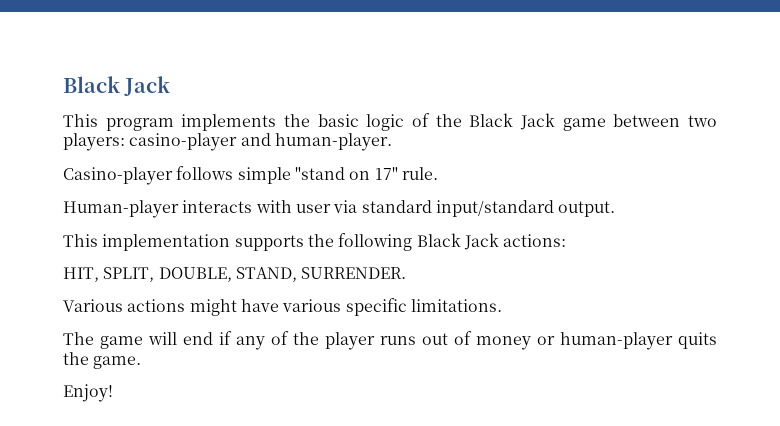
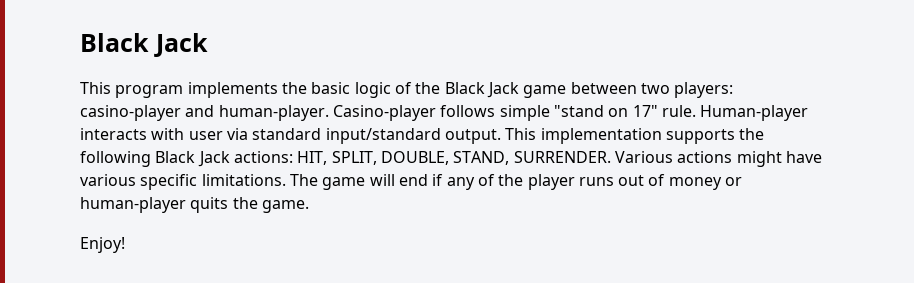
- casino-player and human-player.
- Casino-player follows simple "stand on 17" rule.
- Human-player interacts with user via standard input/standard output.
- This implementation supports the following Black Jack actions:
- HIT, SPLIT, DOUBLE, STAND, SURRENDER.
- Various actions might have various specific limitations.
- The game will end if any of the player runs out of money or human-player quits the game.
+ casino-player and human-player. Casino-player follows simple "stand on 17" rule. Human-player interacts with user via standard input/standard output. This implementation supports the following Black Jack actions: HIT, SPLIT, DOUBLE, STAND, SURRENDER. Various actions might have various specific limitations. The game will end if any of the player runs out of money or human-player quits the game.

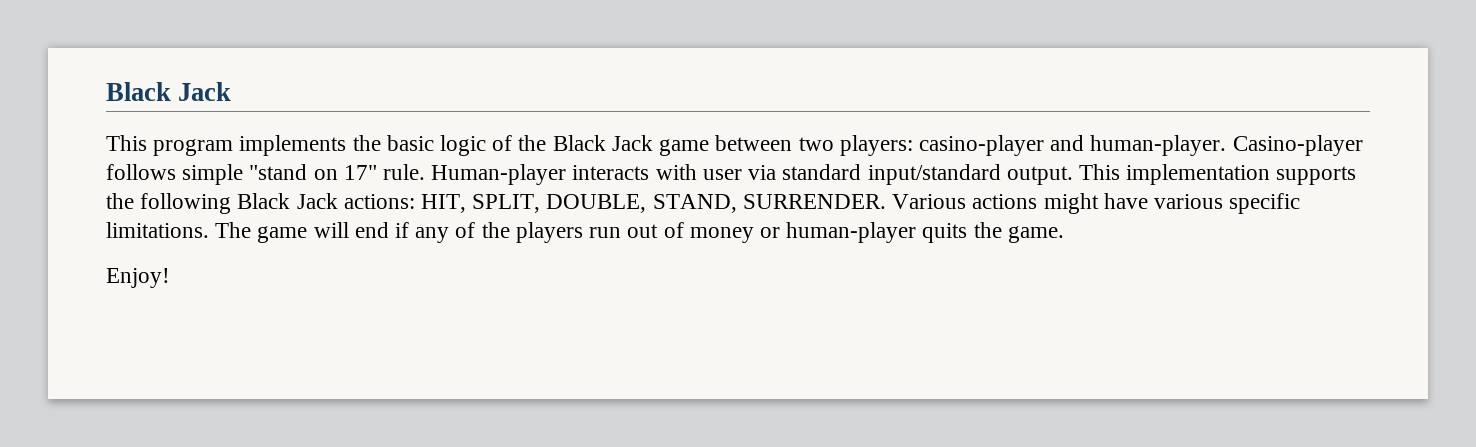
- The game will end if any of the player runs out of money or human-player quits the game.
+ The game will end if any of the players run out of money or human-player quits the game.

